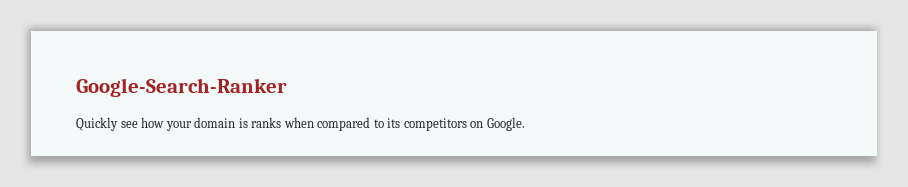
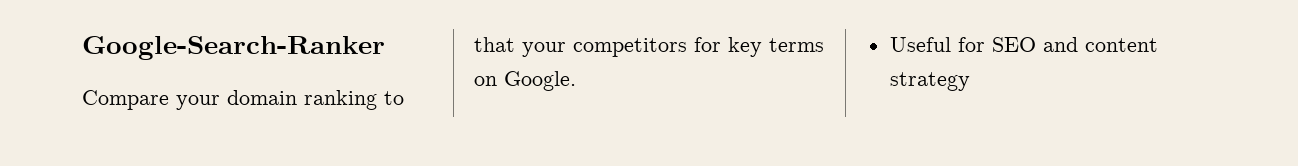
- Quickly see how your domain is ranks when compared to its competitors on Google.
+ Compare your domain ranking to that your competitors for key terms on Google.
+ Useful for SEO and content strategy

